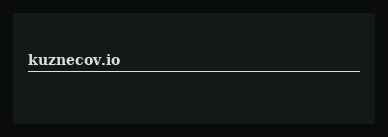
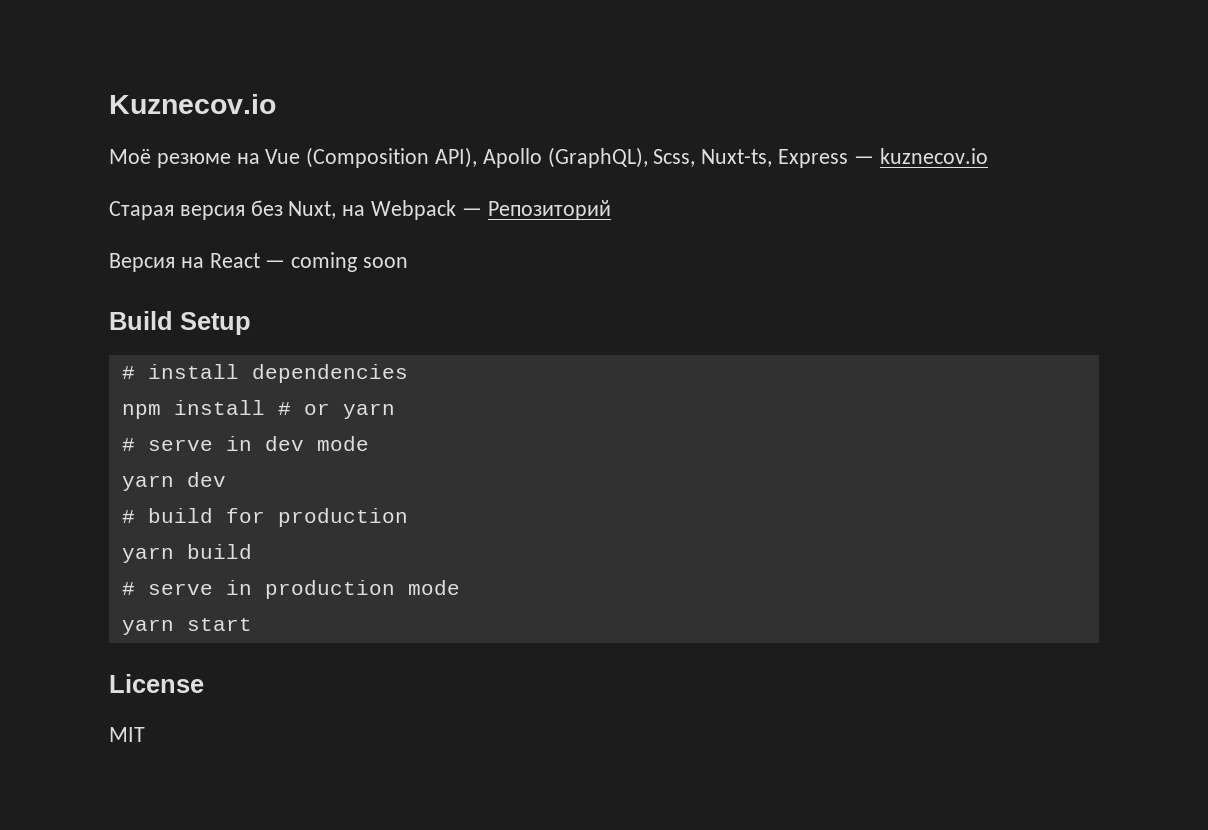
- kuznecov.io
+ Kuznecov.io
+ Моё резюме на Vue (Composition API), Apollo (GraphQL), Scss, Nuxt-ts, Express — kuznecov.io
+ Старая версия без Nuxt, на Webpack — Репозиторий
+ Версия на React — coming soon
+ Build Setup
+ # install dependencies
+ npm install # or yarn
+ # serve in dev mode
+ yarn dev
+ # build for production
+ yarn build
+ # serve in production mode
+ yarn start
+ License
+ MIT

